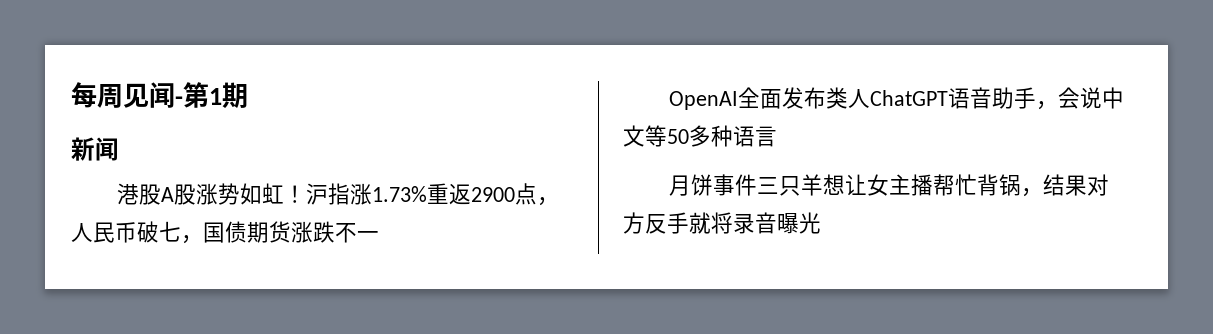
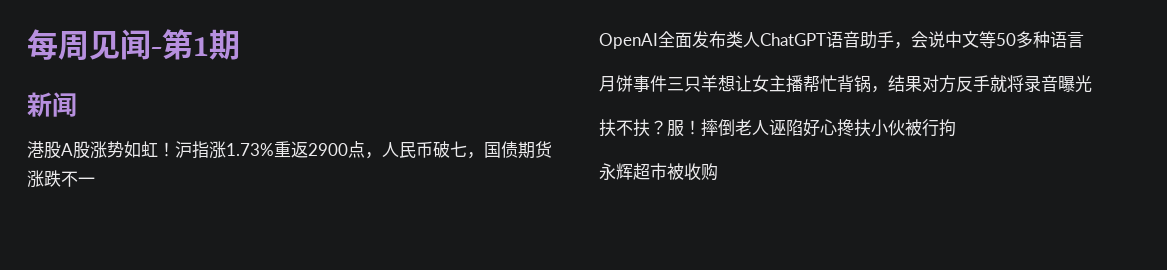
+ 扶不扶？服！摔倒老人诬陷好心搀扶小伙被行拘
+ 永辉超市被收购

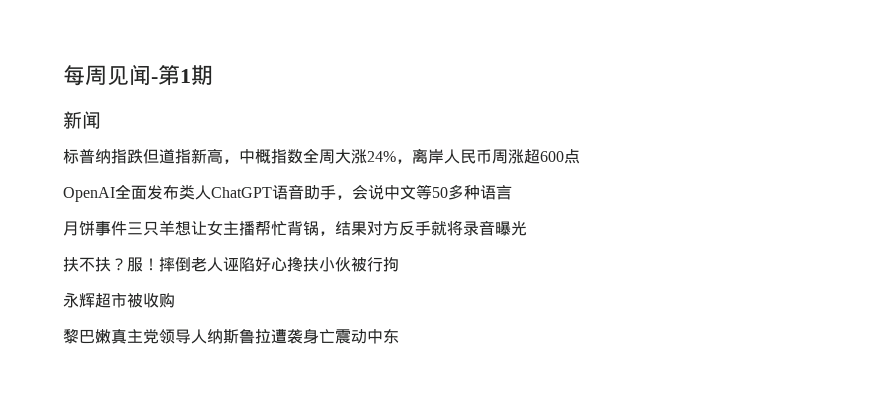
- 港股A股涨势如虹！沪指涨1.73%重返2900点，人民币破七，国债期货涨跌不一
+ 标普纳指跌但道指新高，中概指数全周大涨24%，离岸人民币周涨超600点
+ 黎巴嫩真主党领导人纳斯鲁拉遭袭身亡震动中东

